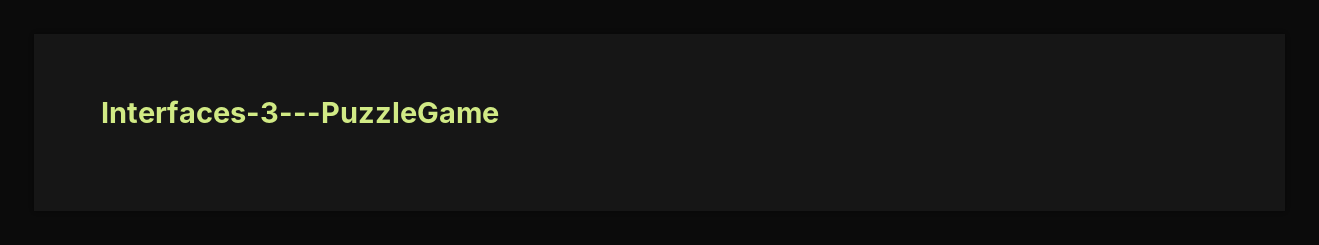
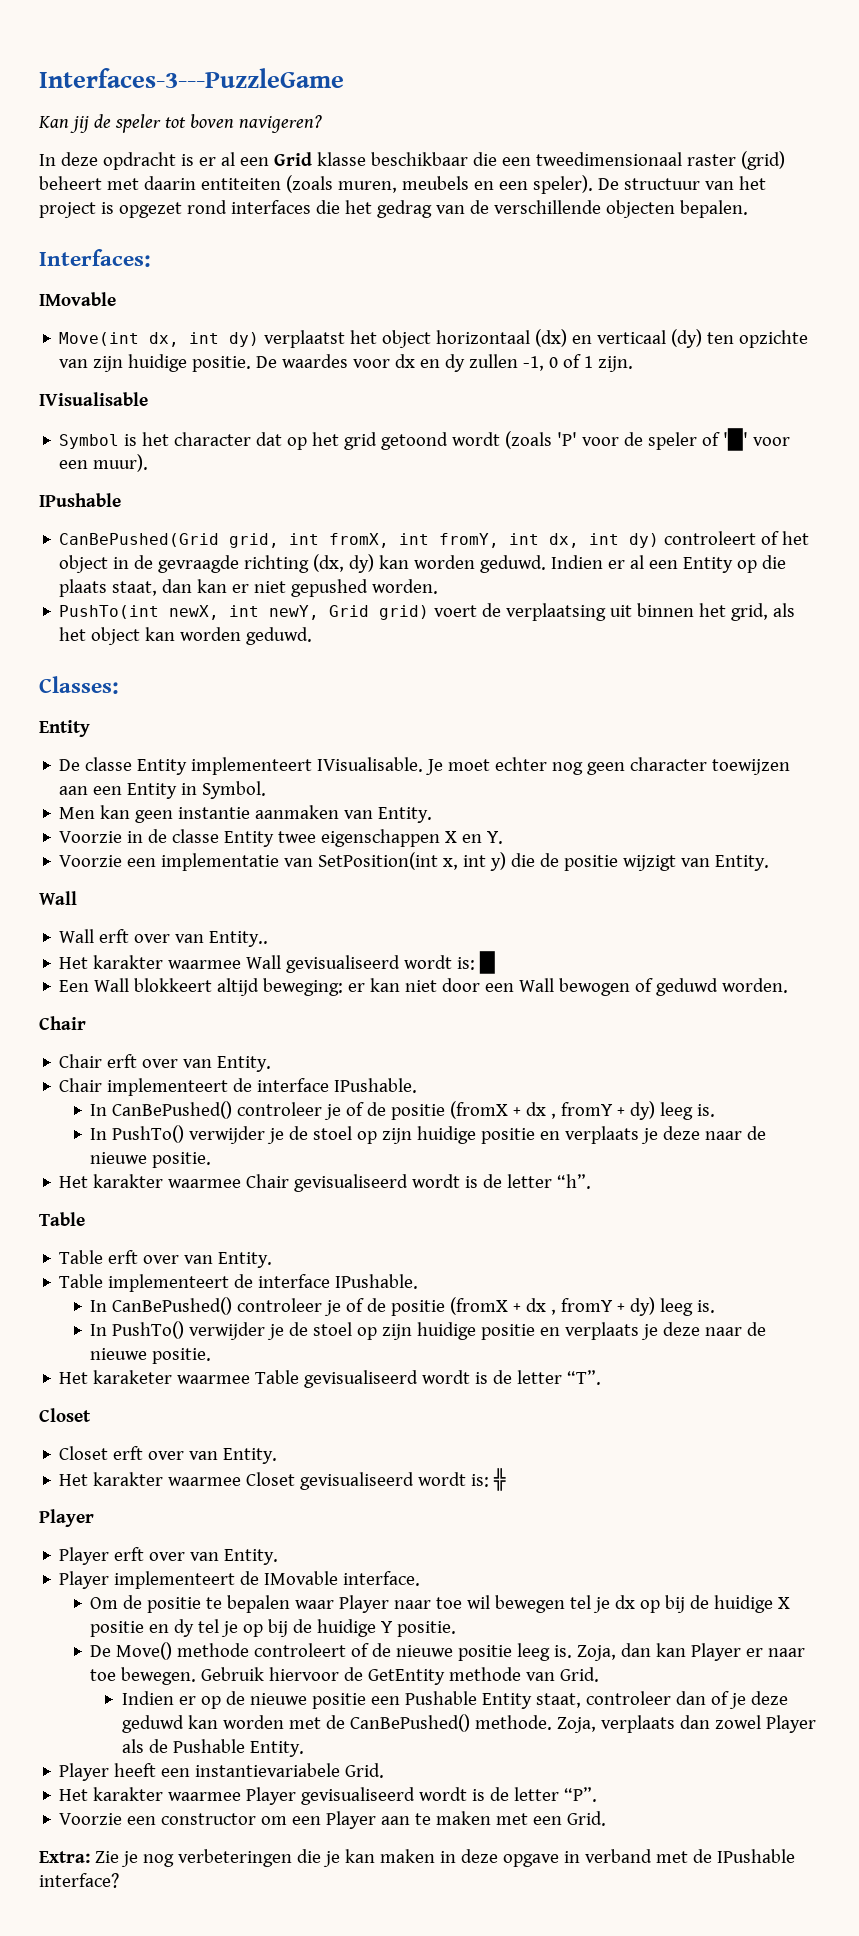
+ Kan jij de speler tot boven navigeren?
+ In deze opdracht is er al een Grid klasse beschikbaar die een tweedimensionaal raster (grid) beheert met daarin entiteiten (zoals muren, meubels en een speler). De structuur van het project is opgezet rond interfaces die het gedrag van de verschillende objecten bepalen.
+ Interfaces:
+ IMovable
+ Move(int dx, int dy) verplaatst het object horizontaal (dx) en verticaal (dy) ten opzichte van zijn huidige positie. De waardes voor dx en dy zullen -1, 0 of 1 zijn.
+ IVisualisable
+ Symbol is het character dat op het grid getoond wordt (zoals 'P' voor de speler of '█' voor een muur).
+ IPushable
+ CanBePushed(Grid grid, int fromX, int fromY, int dx, int dy) controleert of het object in de gevraagde richting (dx, dy) kan worden geduwd. Indien er al een Entity op die plaats staat, dan kan er niet gepushed worden.
+ PushTo(int newX, int newY, Grid grid) voert de verplaatsing uit binnen het grid, als het object kan worden geduwd.
+ Classes:
+ Entity
+ De classe Entity implementeert IVisualisable. Je moet echter nog geen character toewijzen aan een Entity in Symbol.
+ Men kan geen instantie aanmaken van Entity.
+ Voorzie in de classe Entity twee eigenschappen X en Y.
+ Voorzie een implementatie van SetPosition(int x, int y) die de positie wijzigt van Entity.
+ Wall
+ Wall erft over van Entity..
+ Het karakter waarmee Wall gevisualiseerd wordt is: █
+ Een Wall blokkeert altijd beweging: er kan niet door een Wall bewogen of geduwd worden.
+ Chair
+ Chair erft over van Entity.
+ Chair implementeert de interface IPushable.
+ In CanBePushed() controleer je of de positie (fromX + dx , fromY + dy) leeg is.
+ In PushTo() verwijder je de stoel op zijn huidige positie en verplaats je deze naar de nieuwe positie.
+ Het karakter waarmee Chair gevisualiseerd wordt is de letter “h”.
+ Table
+ Table erft over van Entity.
+ Table implementeert de interface IPushable.
+ In CanBePushed() controleer je of de positie (fromX + dx , fromY + dy) leeg is.
+ In PushTo() verwijder je de stoel op zijn huidige positie en verplaats je deze naar de nieuwe positie.
+ Het karaketer waarmee Table gevisualiseerd wordt is de letter “T”.
+ Closet
+ Closet erft over van Entity.
+ Het karakter waarmee Closet gevisualiseerd wordt is: ╬
+ Player
+ Player erft over van Entity.
+ Player implementeert de IMovable interface.
+ Om de positie te bepalen waar Player naar toe wil bewegen tel je dx op bij de huidige X positie en dy tel je op bij de huidige Y positie.
+ De Move() methode controleert of de nieuwe positie leeg is. Zoja, dan kan Player er naar toe bewegen. Gebruik hiervoor de GetEntity methode van Grid.
+ Indien er op de nieuwe positie een Pushable Entity staat, controleer dan of je deze geduwd kan worden met de CanBePushed() methode. Zoja, verplaats dan zowel Player als de Pushable Entity.
+ Player heeft een instantievariabele Grid.
+ Het karakter waarmee Player gevisualiseerd wordt is de letter “P”.
+ Voorzie een constructor om een Player aan te maken met een Grid.
+ Extra: Zie je nog verbeteringen die je kan maken in deze opgave in verband met de IPushable interface?

